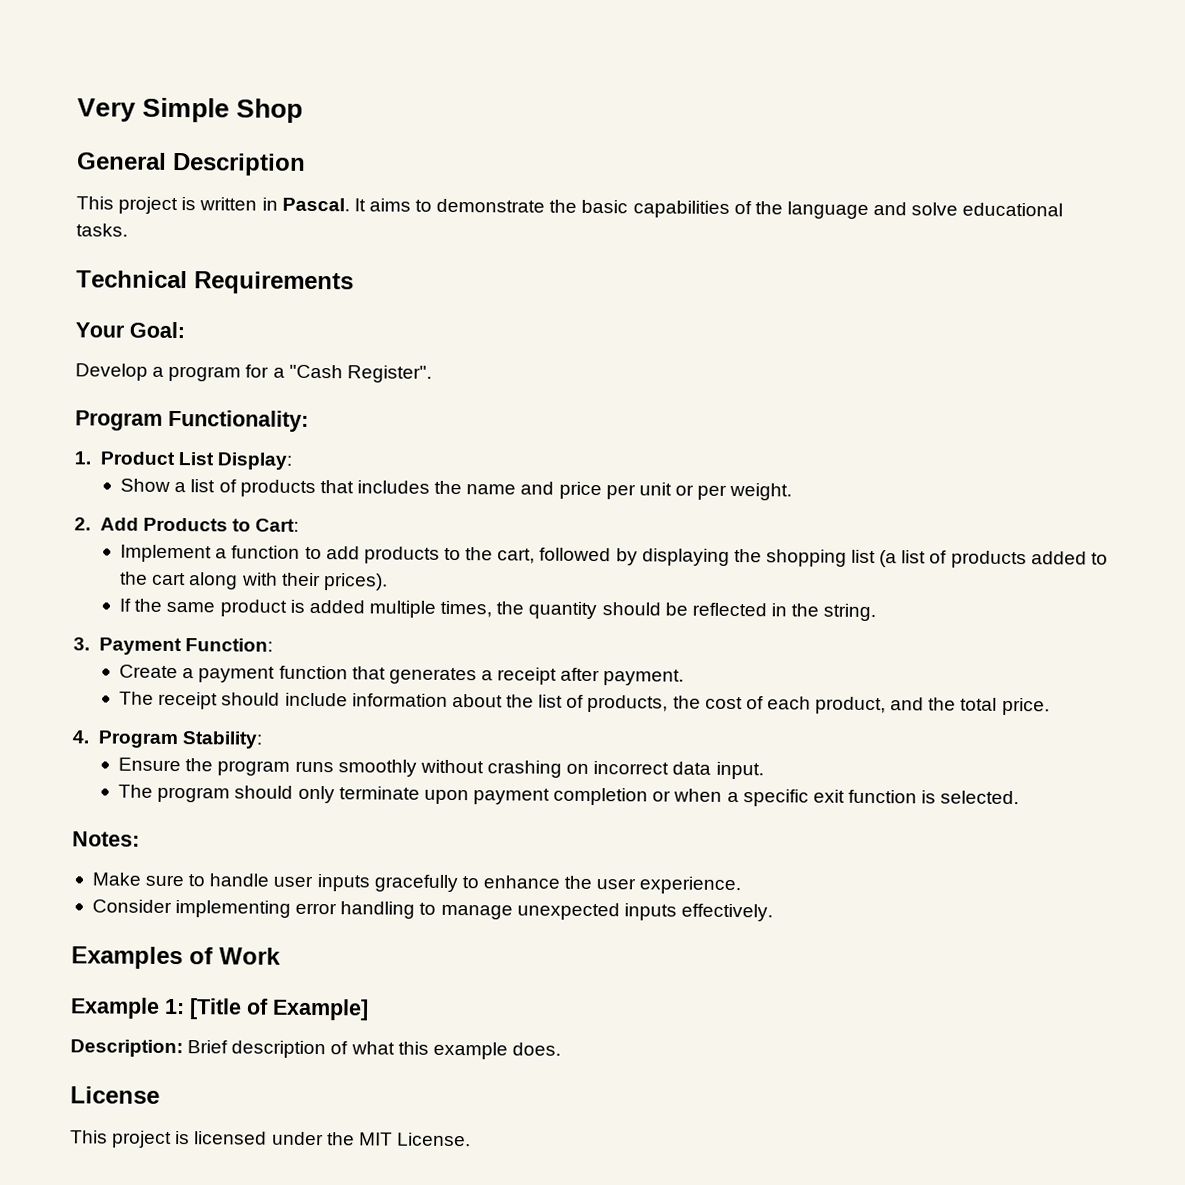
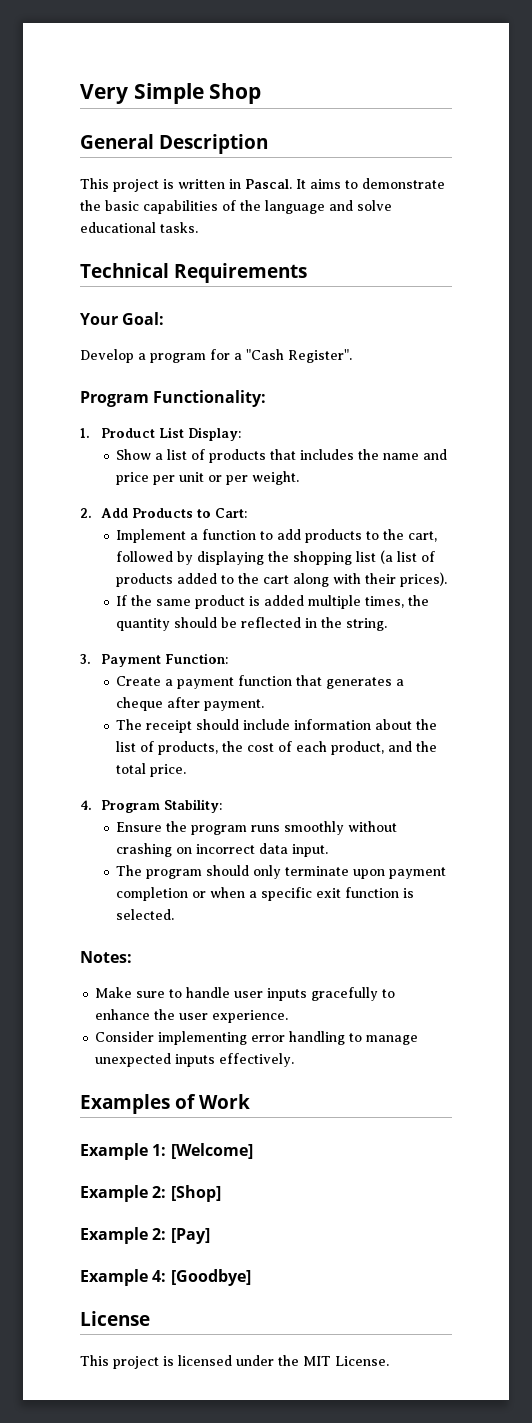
- Create a payment function that generates a receipt after payment.
+ Create a payment function that generates a cheque after payment.
- Example 1: [Title of Example]
- Description: Brief description of what this example does.
+ Example 1: [Welcome]
+ Example 2: [Shop]
+ Example 2: [Pay]
+ Example 4: [Goodbye]

